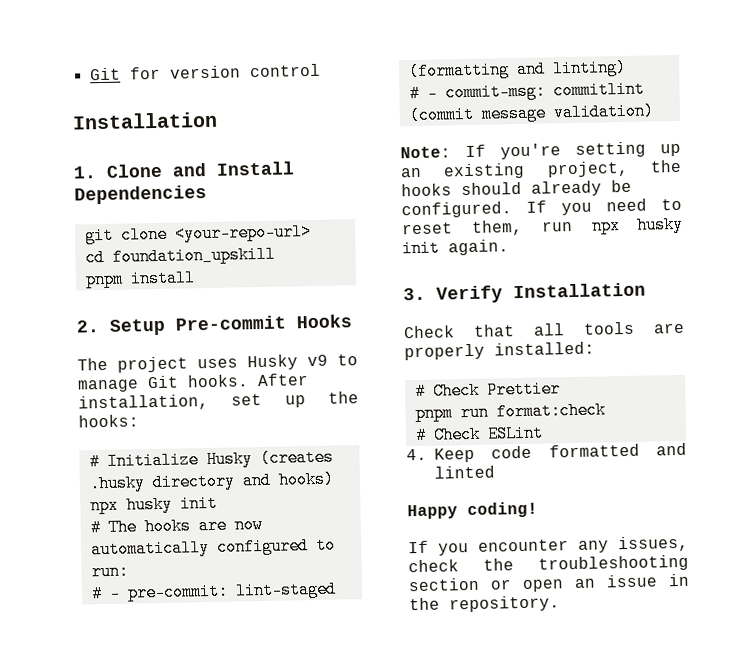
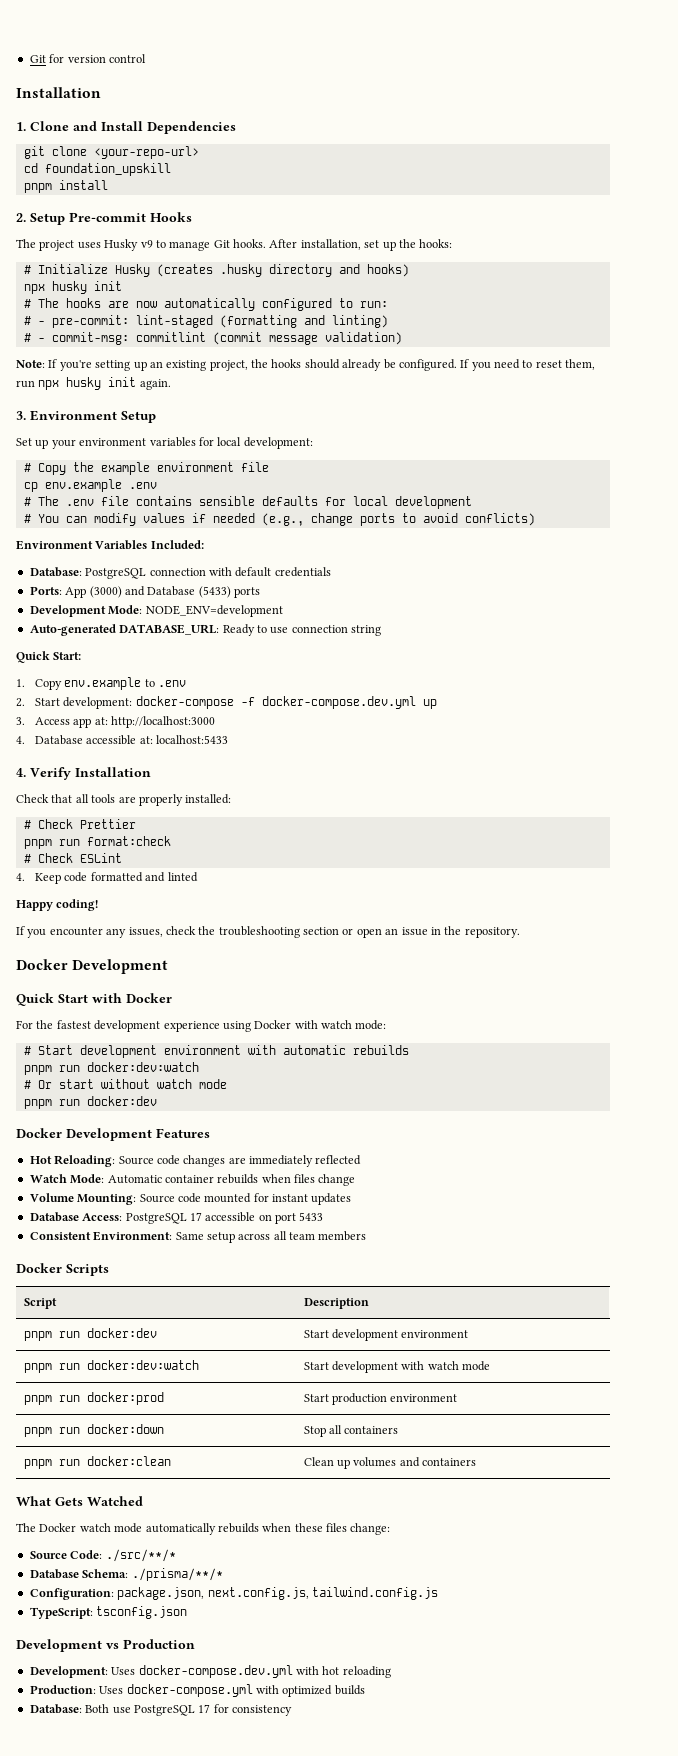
- 3. Verify Installation
+ 3. Environment Setup
+ Set up your environment variables for local development:
+ # Copy the example environment file
+ cp env.example .env
+ # The .env file contains sensible defaults for local development
+ # You can modify values if needed (e.g., change ports to avoid conflicts)
+ Environment Variables Included:
+ Database: PostgreSQL connection with default credentials
+ Ports: App (3000) and Database (5433) ports
+ Development Mode: NODE_ENV=development
+ Auto-generated DATABASE_URL: Ready to use connection string
+ Quick Start:
+ 1. Copy env.example to .env
+ 2. Start development: docker-compose -f docker-compose.dev.yml up
+ 3. Access app at: http://localhost:3000
+ 4. Database accessible at: localhost:5433
+ 4. Verify Installation
  If you encounter any issues, check the troubleshooting section or open an issue in the repository.
+ Docker Development
+ Quick Start with Docker
+ For the fastest development experience using Docker with watch mode:
+ # Start development environment with automatic rebuilds
+ pnpm run docker:dev:watch
+ # Or start without watch mode
+ pnpm run docker:dev
+ Docker Development Features
+ Hot Reloading: Source code changes are immediately reflected
+ Watch Mode: Automatic container rebuilds when files change
+ Volume Mounting: Source code mounted for instant updates
+ Database Access: PostgreSQL 17 accessible on port 5433
+ Consistent Environment: Same setup across all team members
+ Docker Scripts
+ Script | Description
+ pnpm run docker:dev | Start development environment
+ pnpm run docker:dev:watch | Start development with watch mode
+ pnpm run docker:prod | Start production environment
+ pnpm run docker:down | Stop all containers
+ pnpm run docker:clean | Clean up volumes and containers
+ What Gets Watched
+ The Docker watch mode automatically rebuilds when these files change:
+ Source Code: ./src/**/*
+ Database Schema: ./prisma/**/*
+ Configuration: package.json, next.config.js, tailwind.config.js
+ TypeScript: tsconfig.json
+ Development vs Production
+ Development: Uses docker-compose.dev.yml with hot reloading
+ Production: Uses docker-compose.yml with optimized builds
+ Database: Both use PostgreSQL 17 for consistency

